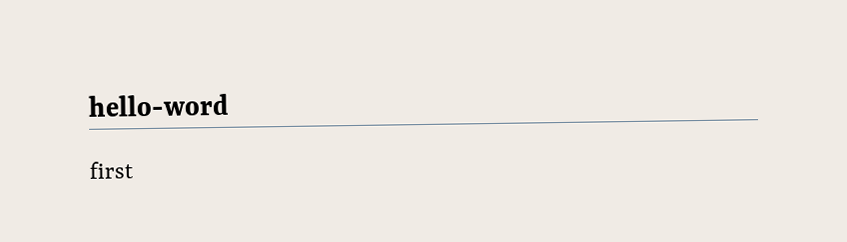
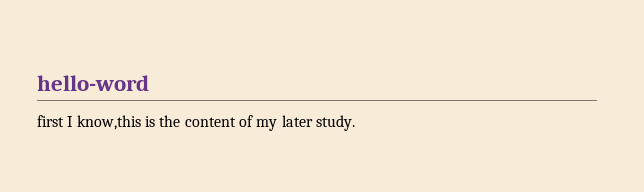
- first
+ first I know,this is the content of my later study.

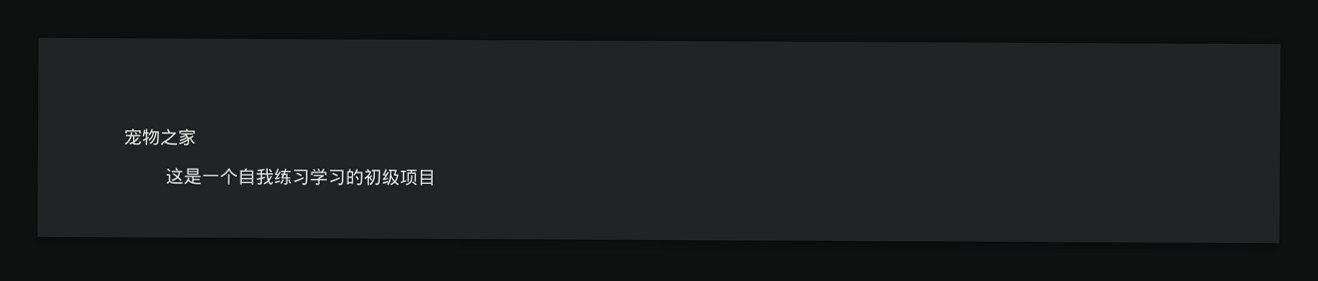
- hello-word
- first I know,this is the content of my later study.
+ 宠物之家
+ 这是一个自我练习学习的初级项目

